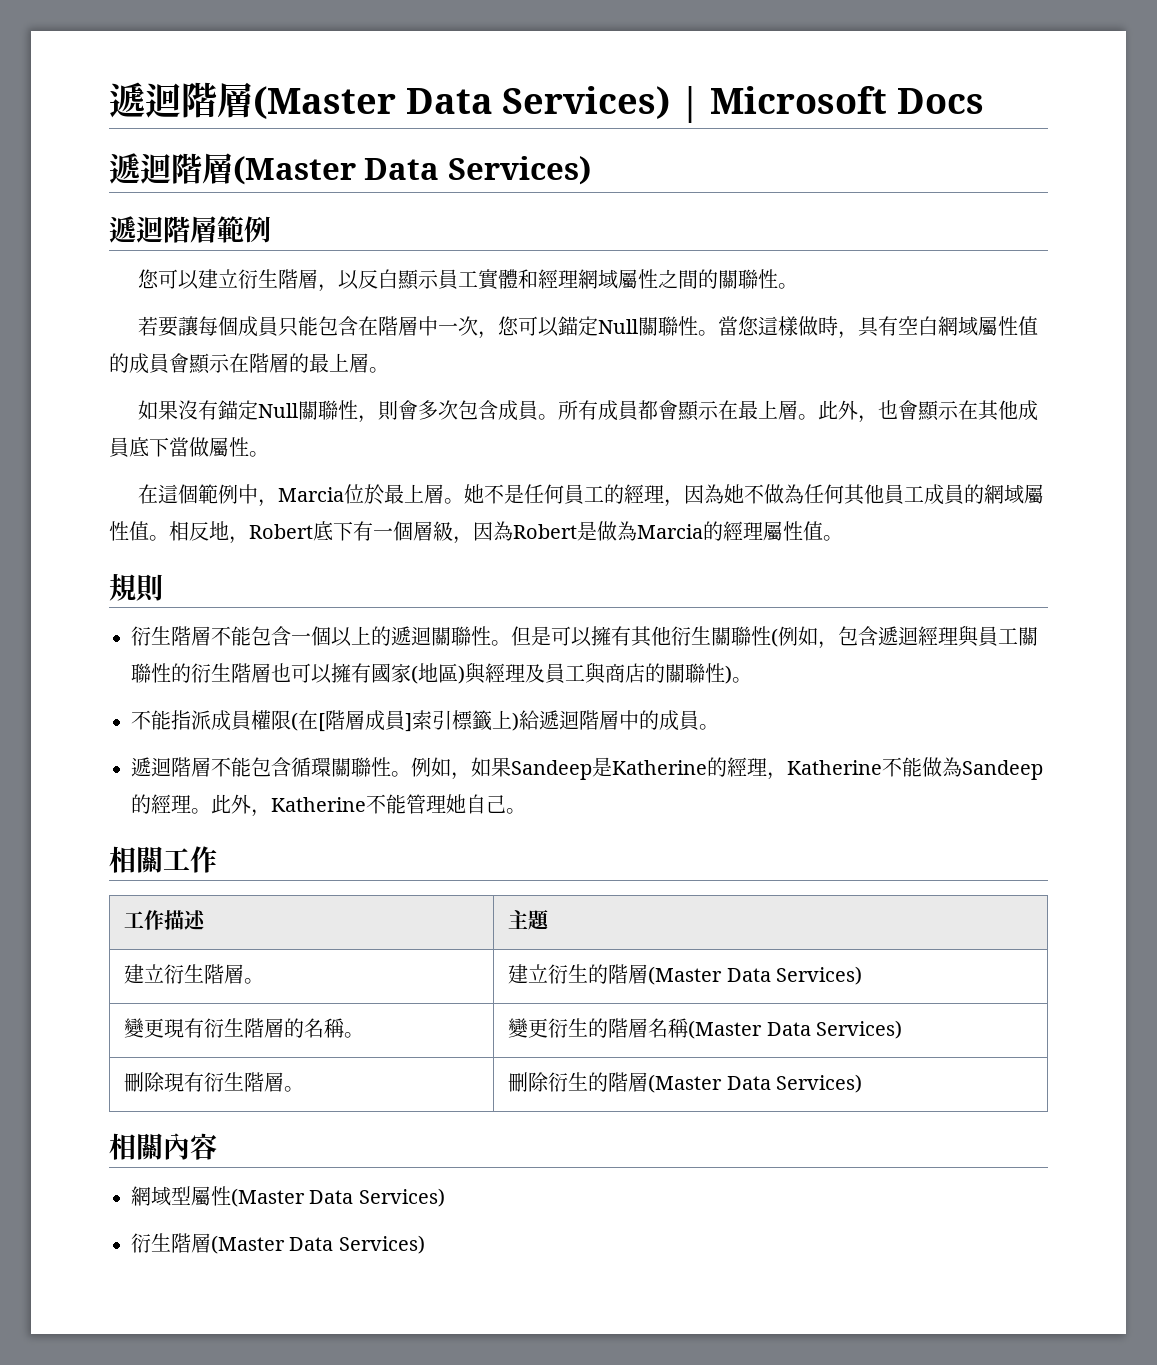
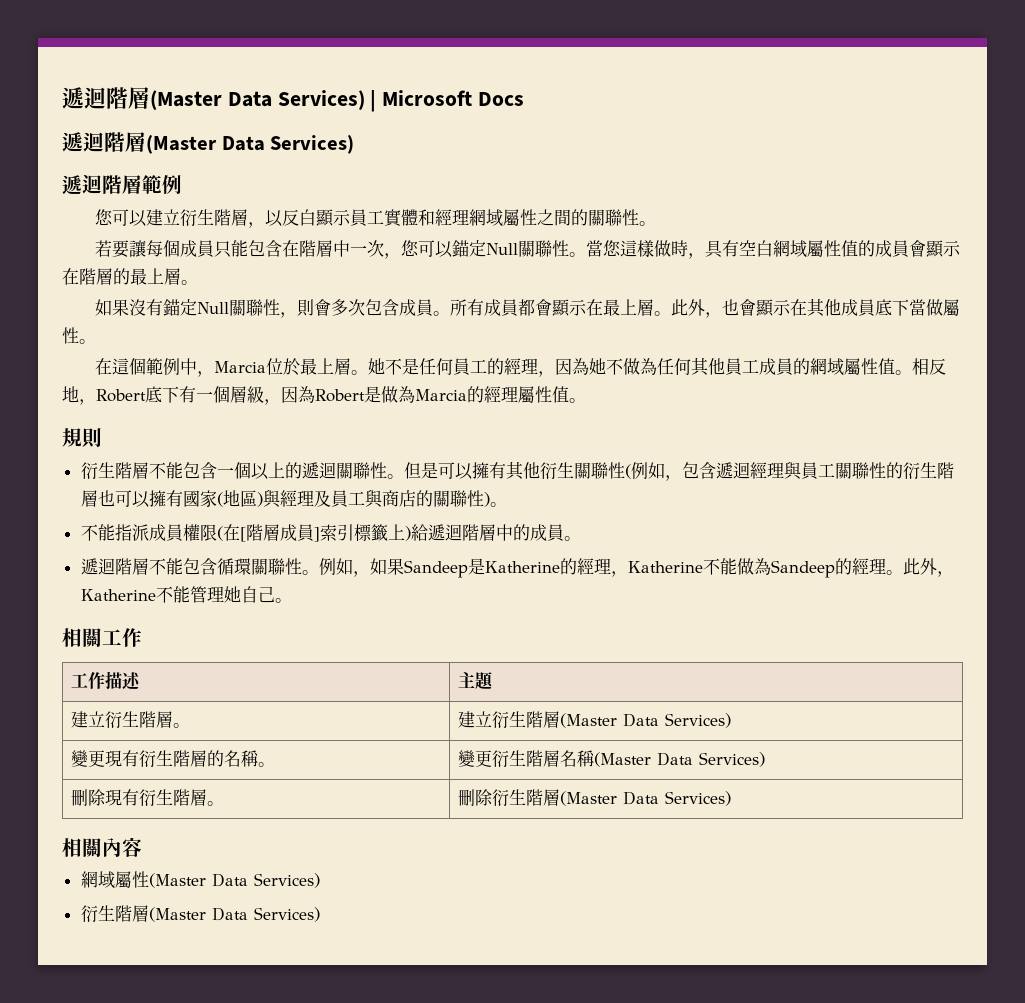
- 建立衍生階層。 | 建立衍生的階層(Master Data Services)
+ 建立衍生階層。 | 建立衍生階層(Master Data Services)
- 變更現有衍生階層的名稱。 | 變更衍生的階層名稱(Master Data Services)
+ 變更現有衍生階層的名稱。 | 變更衍生階層名稱(Master Data Services)
- 刪除現有衍生階層。 | 刪除衍生的階層(Master Data Services)
+ 刪除現有衍生階層。 | 刪除衍生階層(Master Data Services)
- 網域型屬性(Master Data Services)
+ 網域屬性(Master Data Services)

